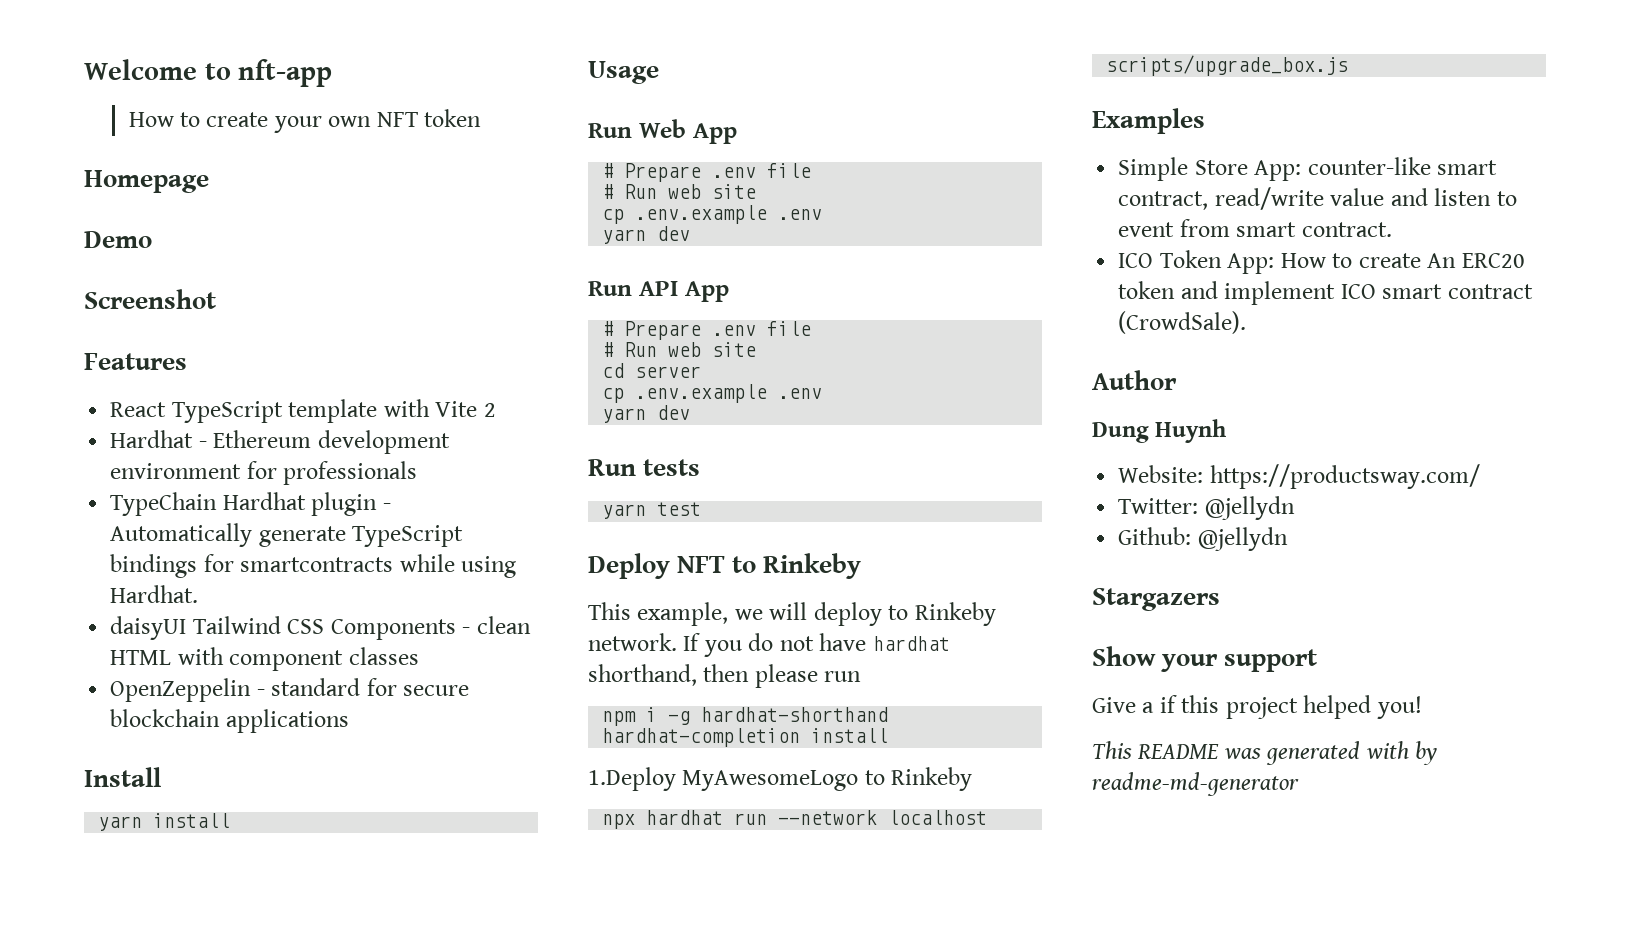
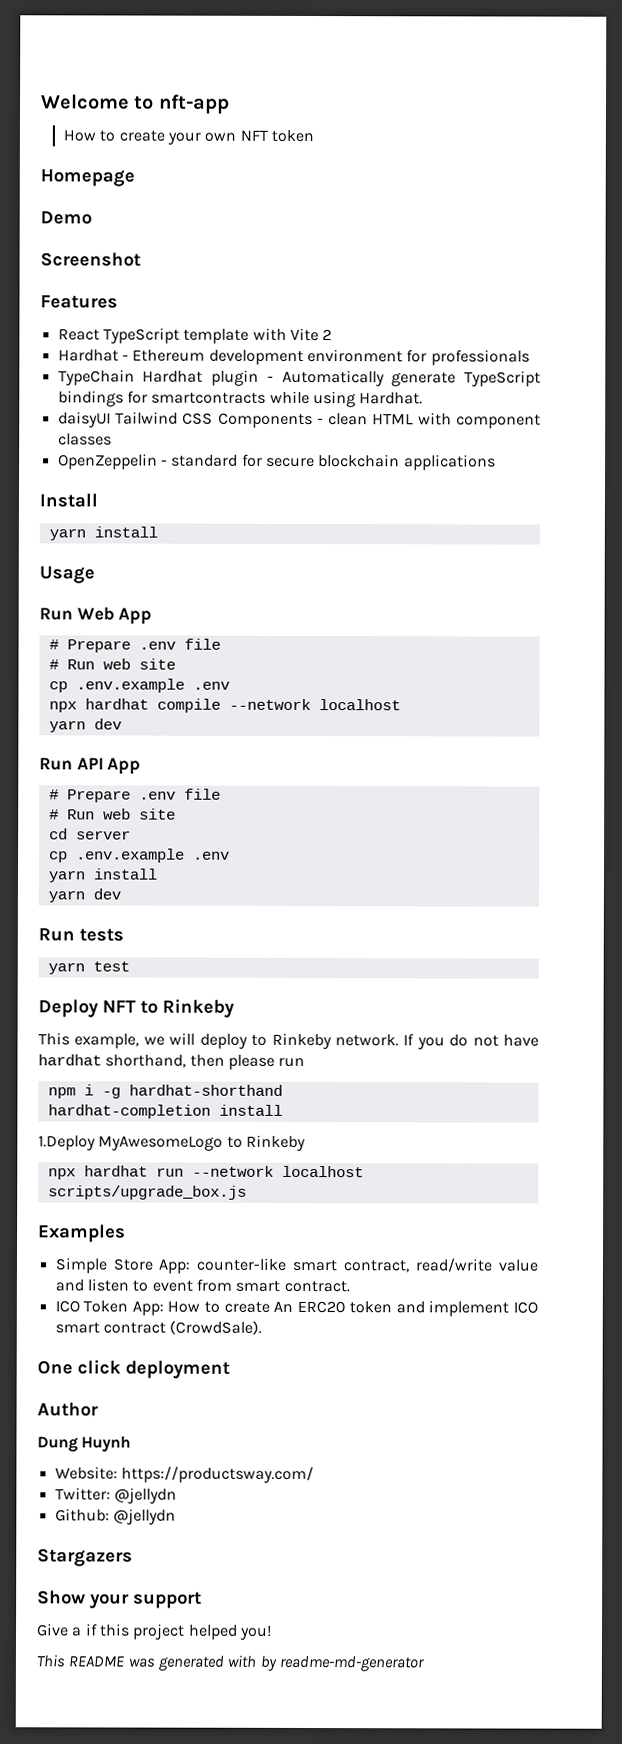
+ npx hardhat compile --network localhost
  cd server
  cp .env.example .env
+ yarn install
+ One click deployment

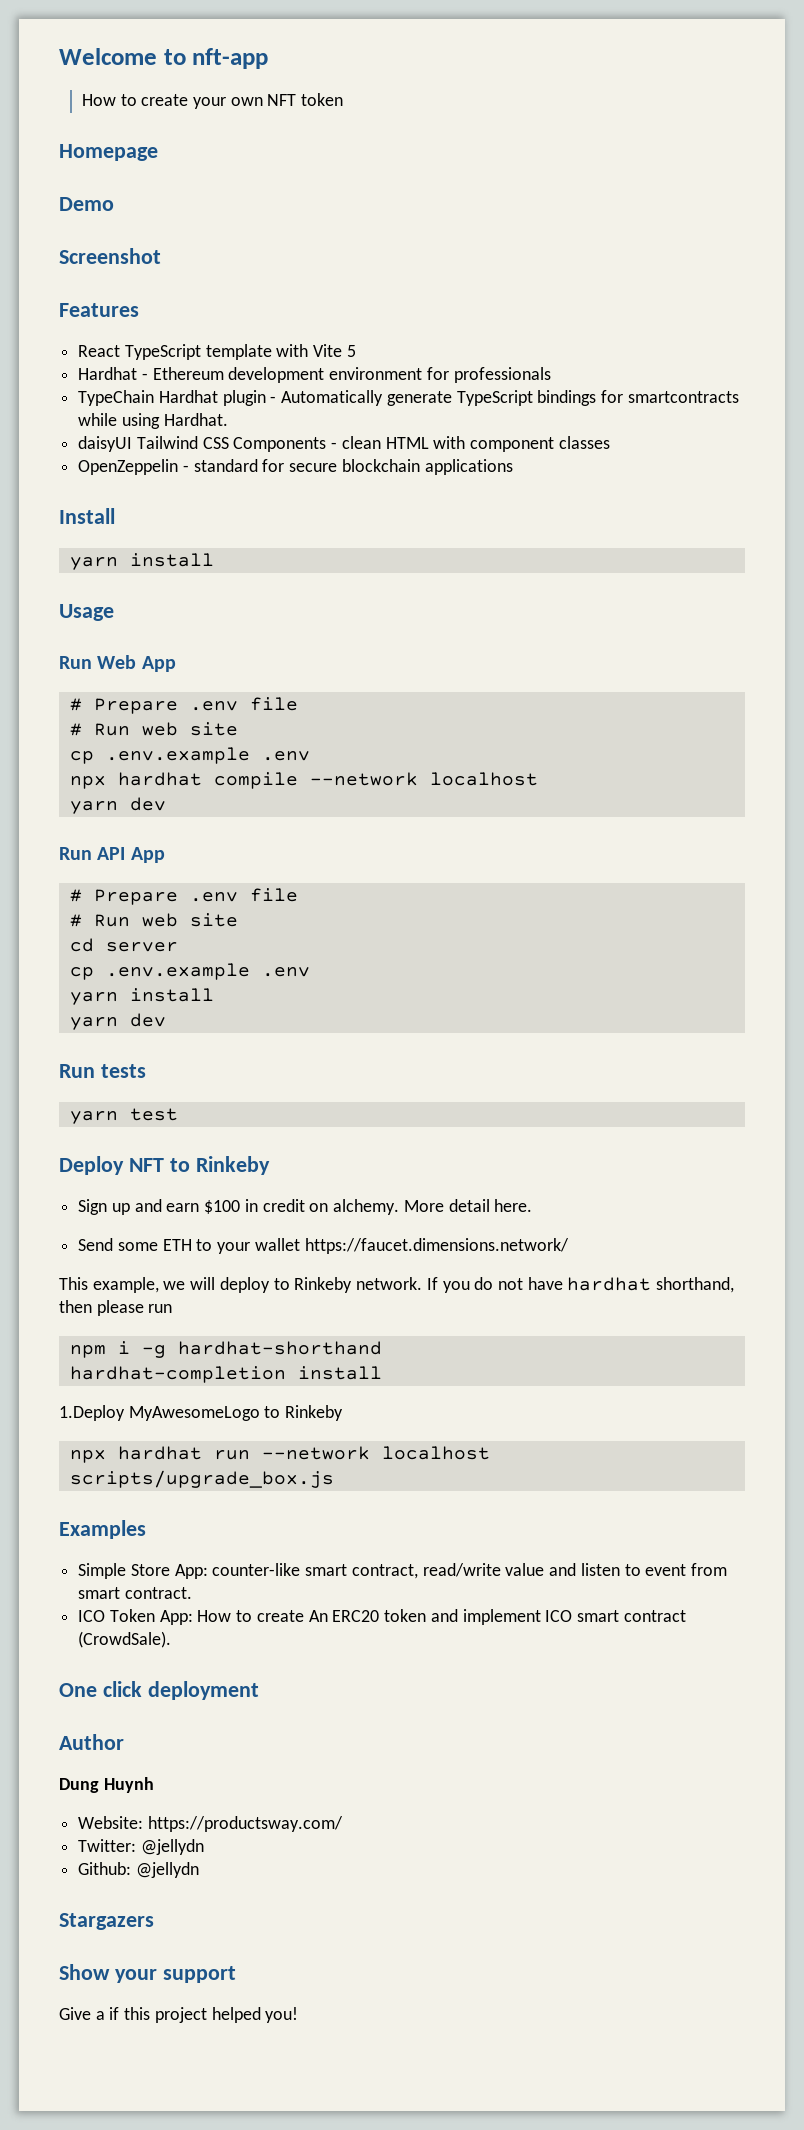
- React TypeScript template with Vite 2
+ React TypeScript template with Vite 5
+ Sign up and earn $100 in credit on alchemy. More detail here.
+ Send some ETH to your wallet https://faucet.dimensions.network/
- This README was generated with by readme-md-generator

